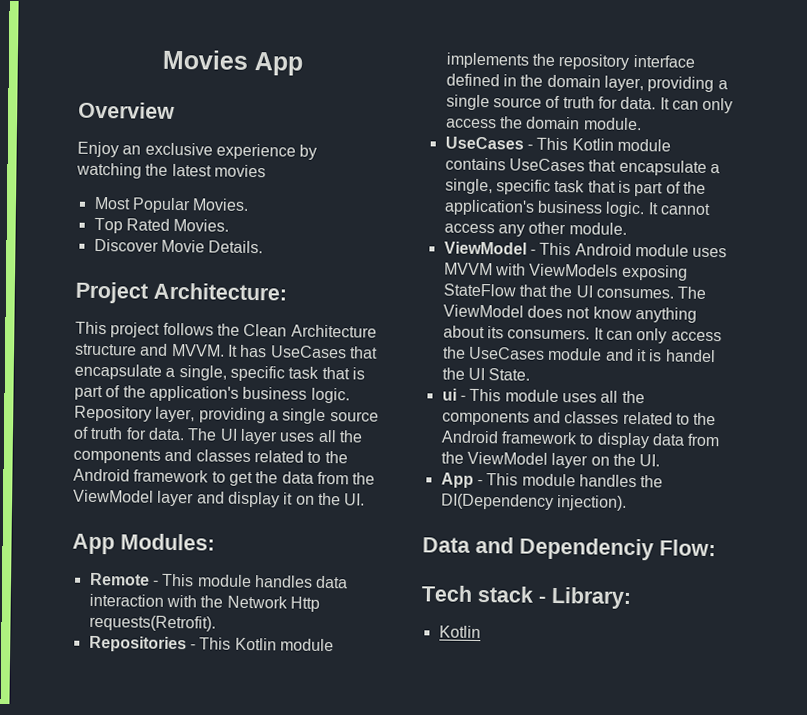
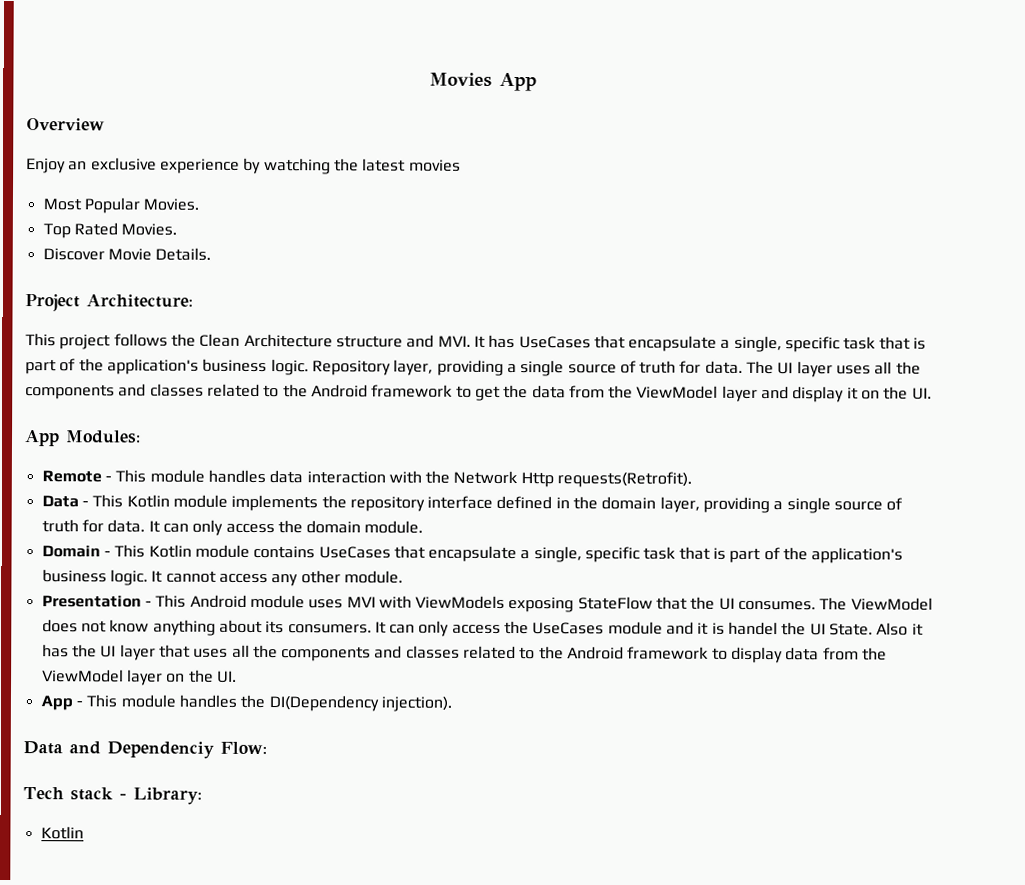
- This project follows the Clean Architecture structure and MVVM. It has UseCases that encapsulate a single, specific task that is part of the application's business logic.
+ This project follows the Clean Architecture structure and MVI. It has UseCases that encapsulate a single, specific task that is part of the application's business logic.
- Repositories - This Kotlin module implements the repository interface defined in the domain layer, providing a single source of truth for data.
+ Data - This Kotlin module implements the repository interface defined in the domain layer, providing a single source of truth for data.
- UseCases - This Kotlin module contains UseCases that encapsulate a single, specific task that is part of the application's business logic.
+ Domain - This Kotlin module contains UseCases that encapsulate a single, specific task that is part of the application's business logic.
- ViewModel - This Android module uses MVVM with ViewModels exposing StateFlow that the UI consumes.
+ Presentation - This Android module uses MVI with ViewModels exposing StateFlow that the UI consumes.
- It can only access the UseCases module and it is handel the UI State.
- ui - This module uses all the components and classes related to the Android framework to display data from the ViewModel layer on the UI.
+ It can only access the UseCases module and it is handel the UI State. Also it has the UI layer that uses all the components and classes related to the Android framework to display data from the ViewModel layer on the UI.

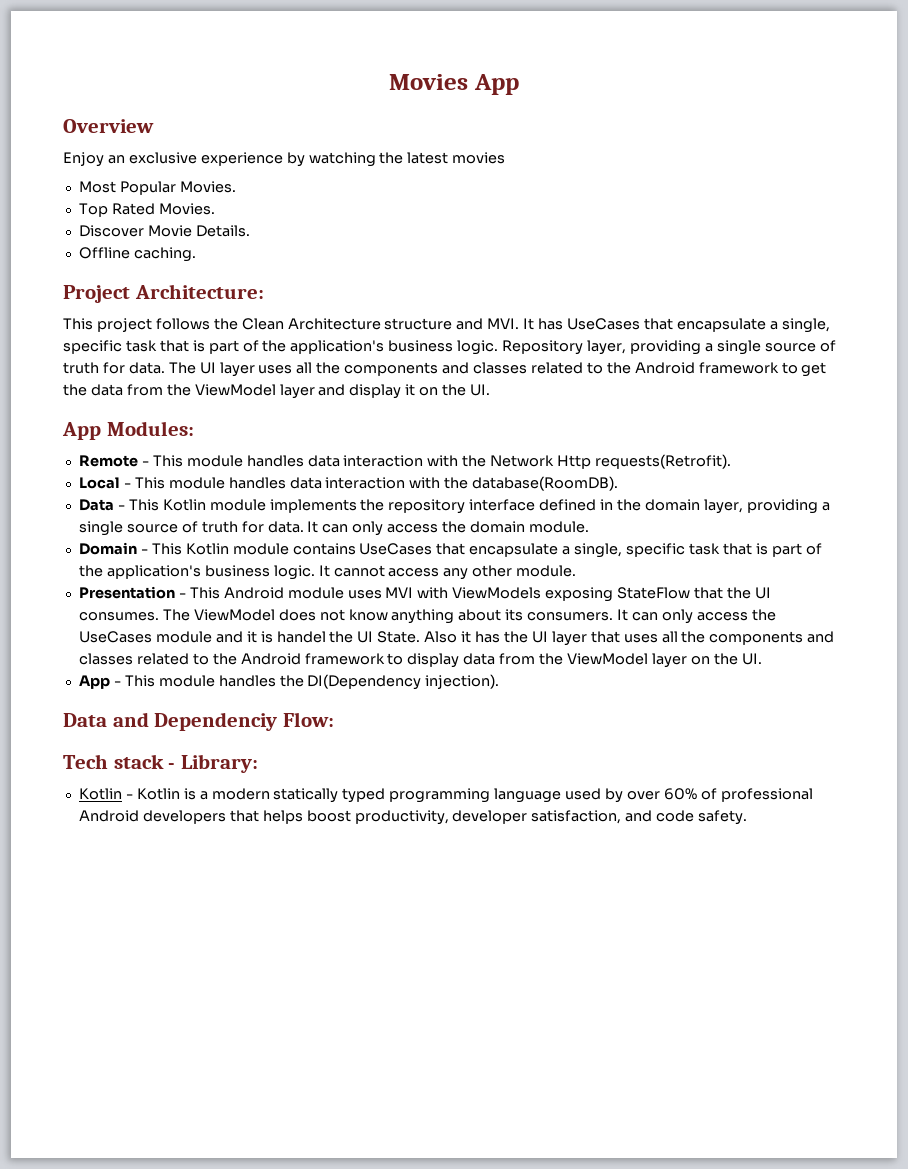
+ Offline caching.
+ Local - This module handles data interaction with the database(RoomDB).
  Tech stack - Library:
- Kotlin
+ Kotlin - Kotlin is a modern statically typed programming language used by over 60% of professional Android developers that helps boost productivity, developer satisfaction, and code safety.

